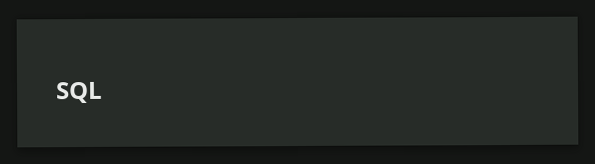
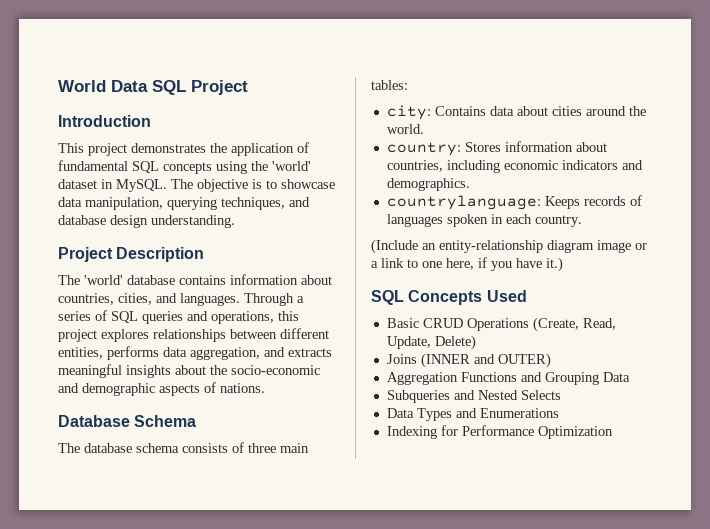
- SQL
+ World Data SQL Project
+ Introduction
+ This project demonstrates the application of fundamental SQL concepts using the 'world' dataset in MySQL. The objective is to showcase data manipulation, querying techniques, and database design understanding.
+ Project Description
+ The 'world' database contains information about countries, cities, and languages. Through a series of SQL queries and operations, this project explores relationships between different entities, performs data aggregation, and extracts meaningful insights about the socio-economic and demographic aspects of nations.
+ Database Schema
+ The database schema consists of three main tables:
+ city: Contains data about cities around the world.
+ country: Stores information about countries, including economic indicators and demographics.
+ countrylanguage: Keeps records of languages spoken in each country.
+ (Include an entity-relationship diagram image or a link to one here, if you have it.)
+ SQL Concepts Used
+ Basic CRUD Operations (Create, Read, Update, Delete)
+ Joins (INNER and OUTER)
+ Aggregation Functions and Grouping Data
+ Subqueries and Nested Selects
+ Data Types and Enumerations
+ Indexing for Performance Optimization

